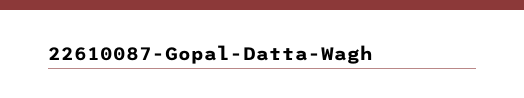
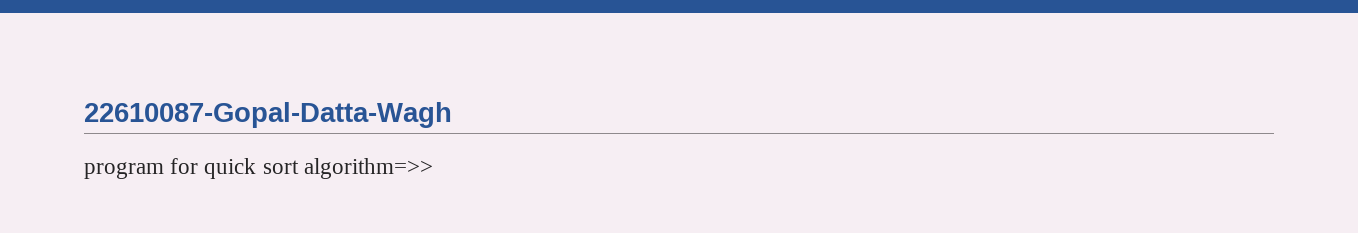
+ program for quick sort algorithm=>>

